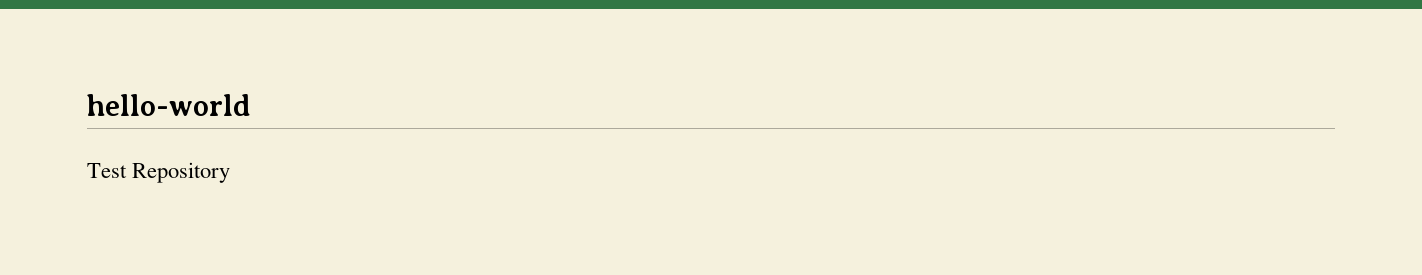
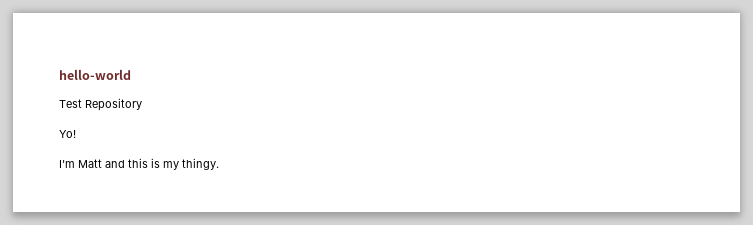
+ Yo!
+ I'm Matt and this is my thingy.

